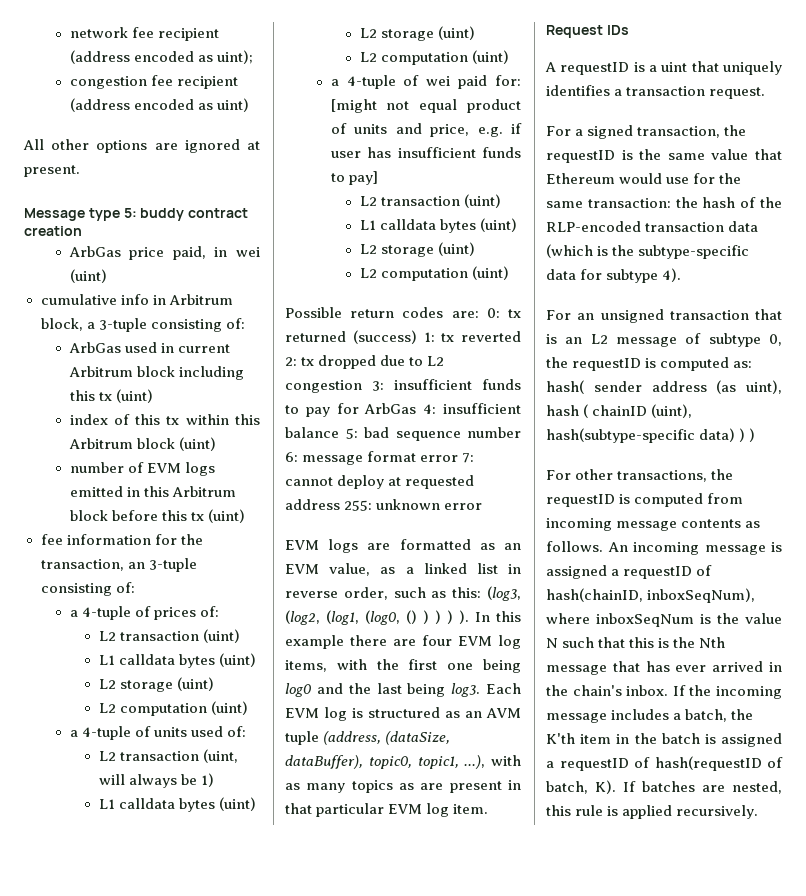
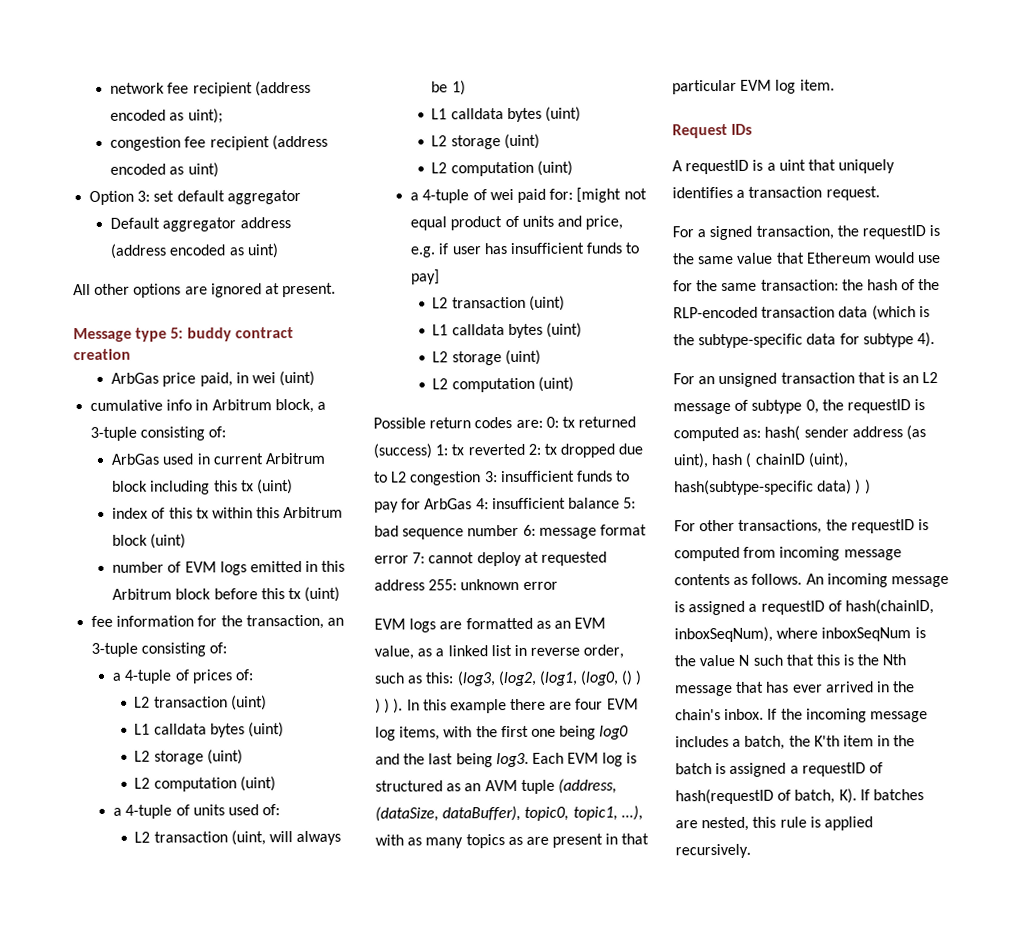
+ Option 3: set default aggregator
+ Default aggregator address (address encoded as uint)

